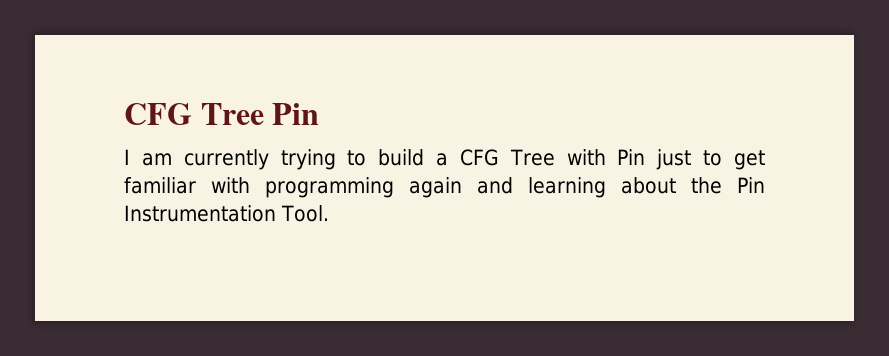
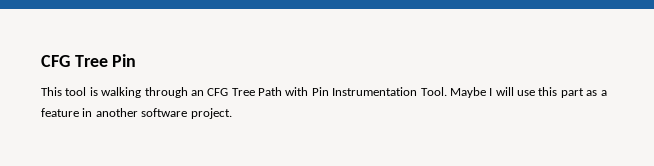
- I am currently trying to build a CFG Tree with Pin just to get familiar with programming again and learning about the Pin Instrumentation Tool.
+ This tool is walking through an CFG Tree Path with Pin Instrumentation Tool. Maybe I will use this part as a feature in another software project.

